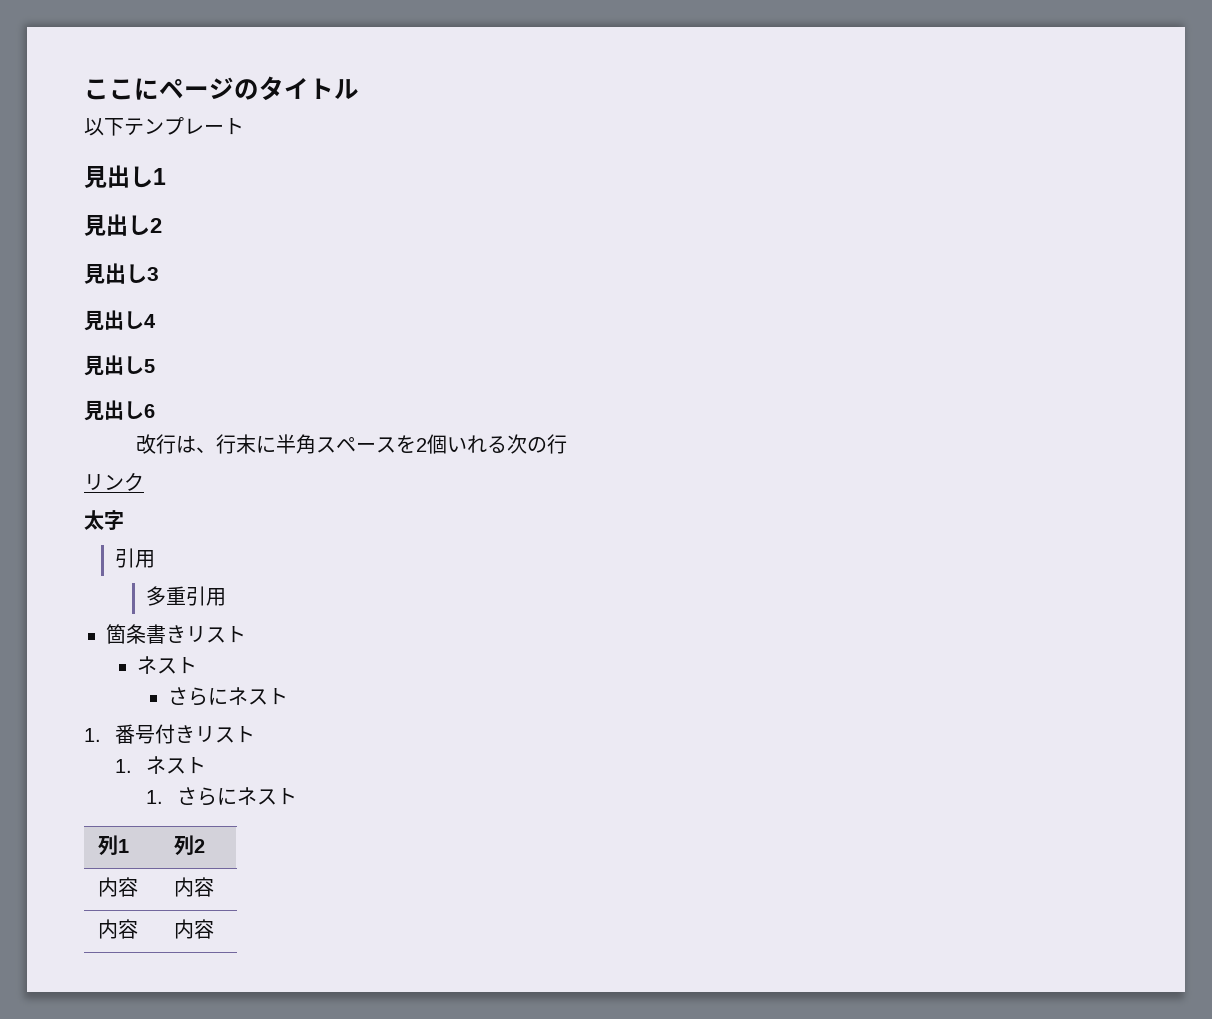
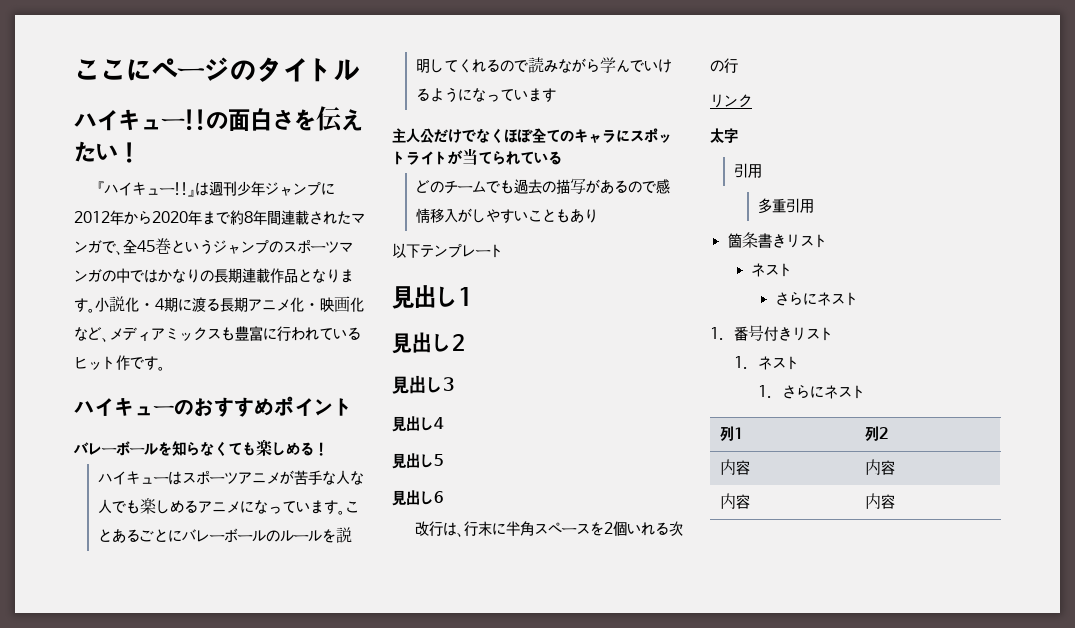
+ ハイキュー!!の面白さを伝えたい！
+ 『ハイキュー!!』は週刊少年ジャンプに2012年から2020年まで約8年間連載されたマンガで、全45巻というジャンプのスポーツマンガの中ではかなりの長期連載作品となります。小説化・4期に渡る長期アニメ化・映画化など、メディアミックスも豊富に行われているヒット作です。
+ ハイキューのおすすめポイント
+ バレーボールを知らなくても楽しめる！
+ ハイキューはスポーツアニメが苦手な人な人でも楽しめるアニメになっています。ことあるごとにバレーボールのルールを説明してくれるので読みながら学んでいけるようになっています
+ 主人公だけでなくほぼ全てのキャラにスポットライトが当てられている
+ どのチームでも過去の描写があるので感情移入がしやすいこともあり

